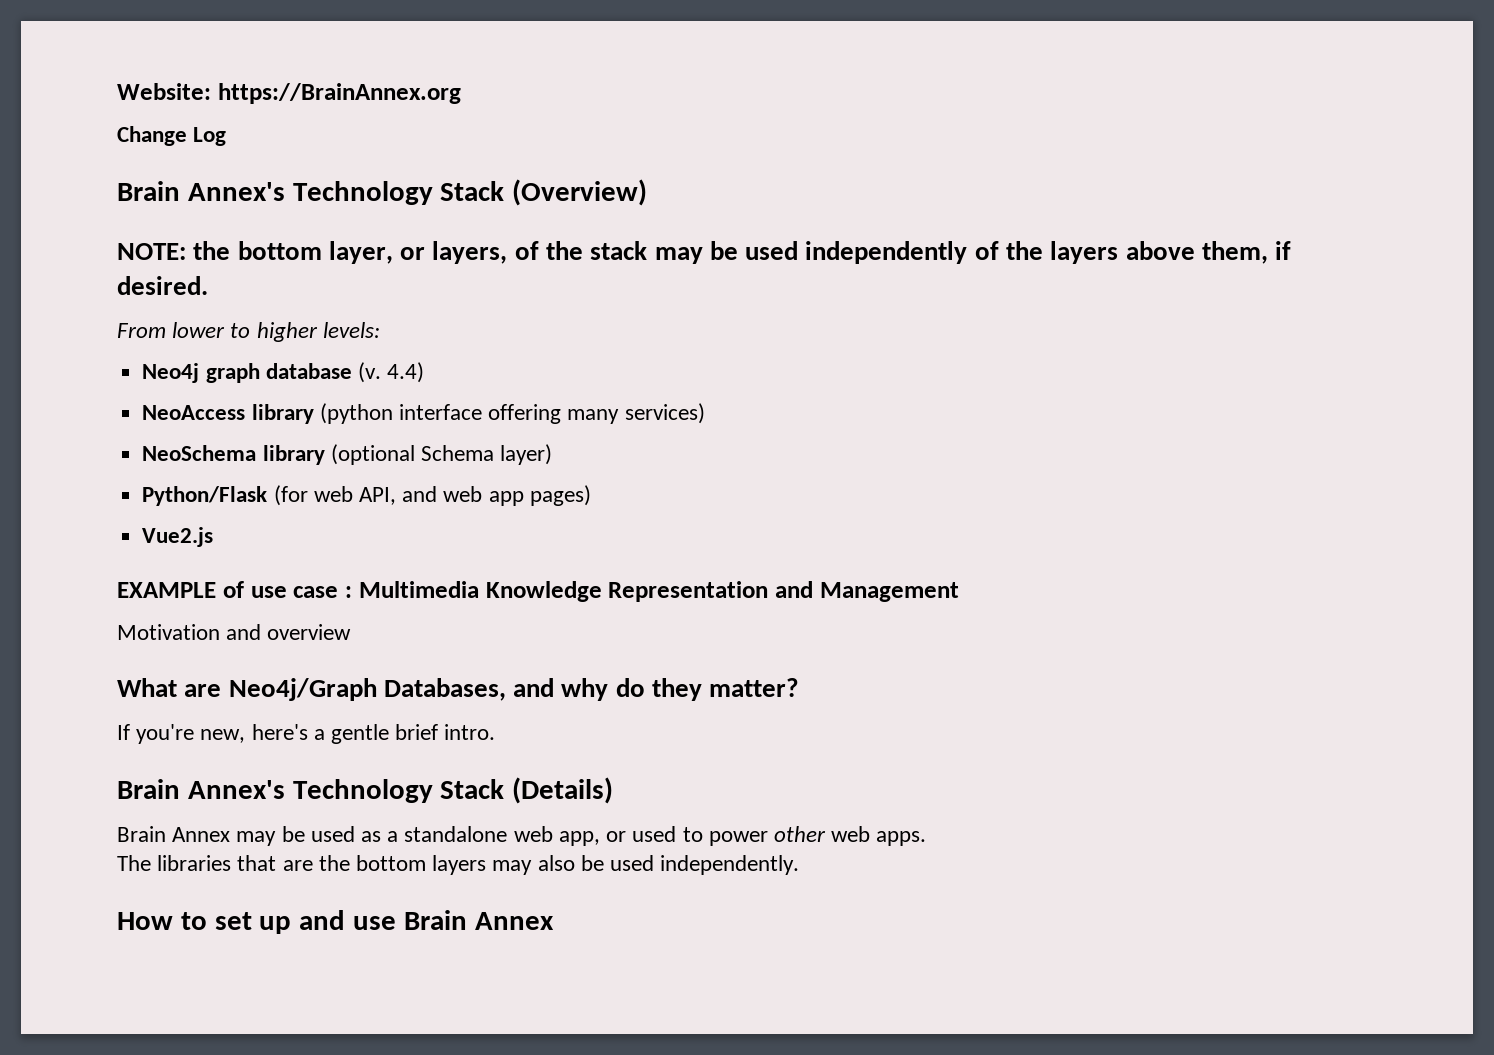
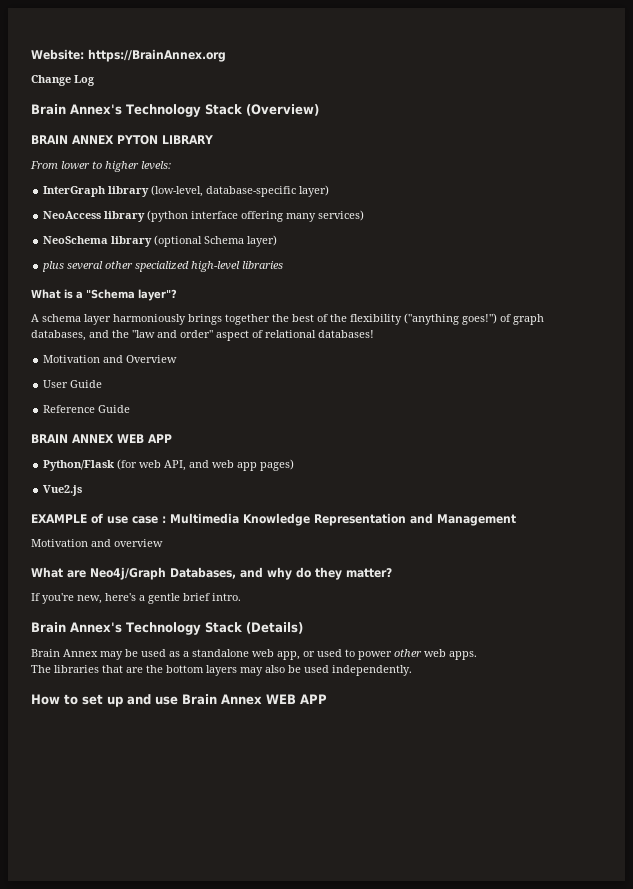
- NOTE: the bottom layer, or layers, of the stack may be used independently of the layers above them, if desired.
+ BRAIN ANNEX PYTON LIBRARY
- Neo4j graph database (v. 4.4)
+ InterGraph library (low-level, database-specific layer)
+ plus several other specialized high-level libraries
+ What is a "Schema layer"?
+ A schema layer harmoniously brings together the best of the flexibility ("anything goes!") of graph databases, and the "law and order" aspect of relational databases!
+ Motivation and Overview
+ User Guide
+ Reference Guide
+ BRAIN ANNEX WEB APP
- How to set up and use Brain Annex
+ How to set up and use Brain Annex WEB APP

